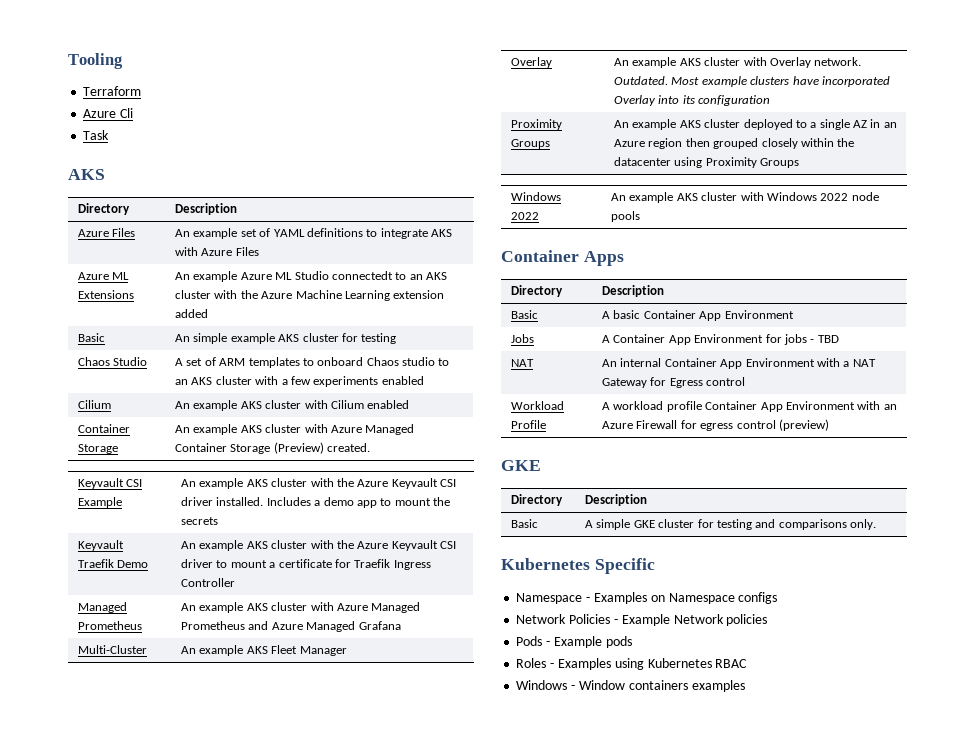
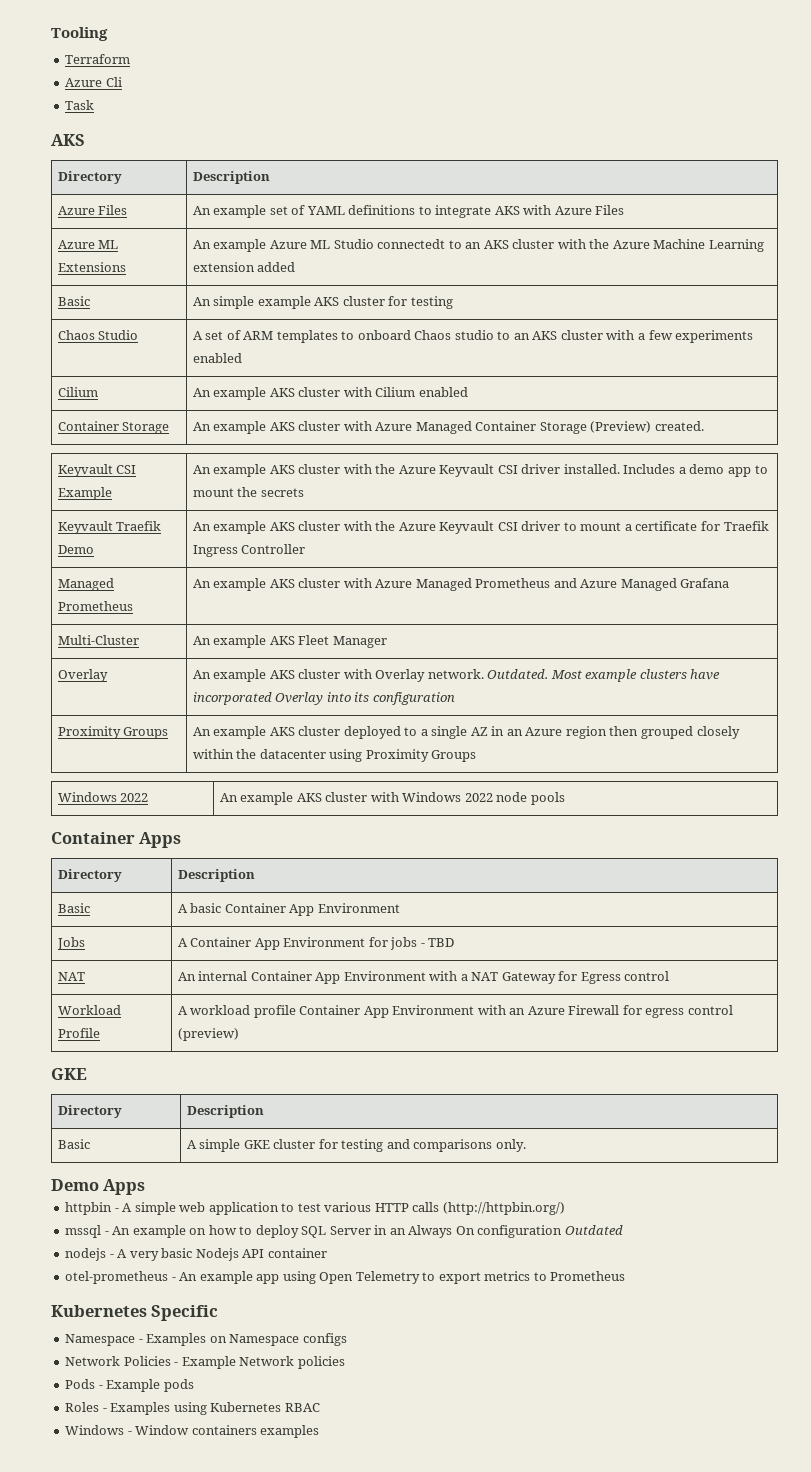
+ Demo Apps
+ httpbin - A simple web application to test various HTTP calls (http://httpbin.org/)
+ mssql - An example on how to deploy SQL Server in an Always On configuration Outdated
+ nodejs - A very basic Nodejs API container
+ otel-prometheus - An example app using Open Telemetry to export metrics to Prometheus

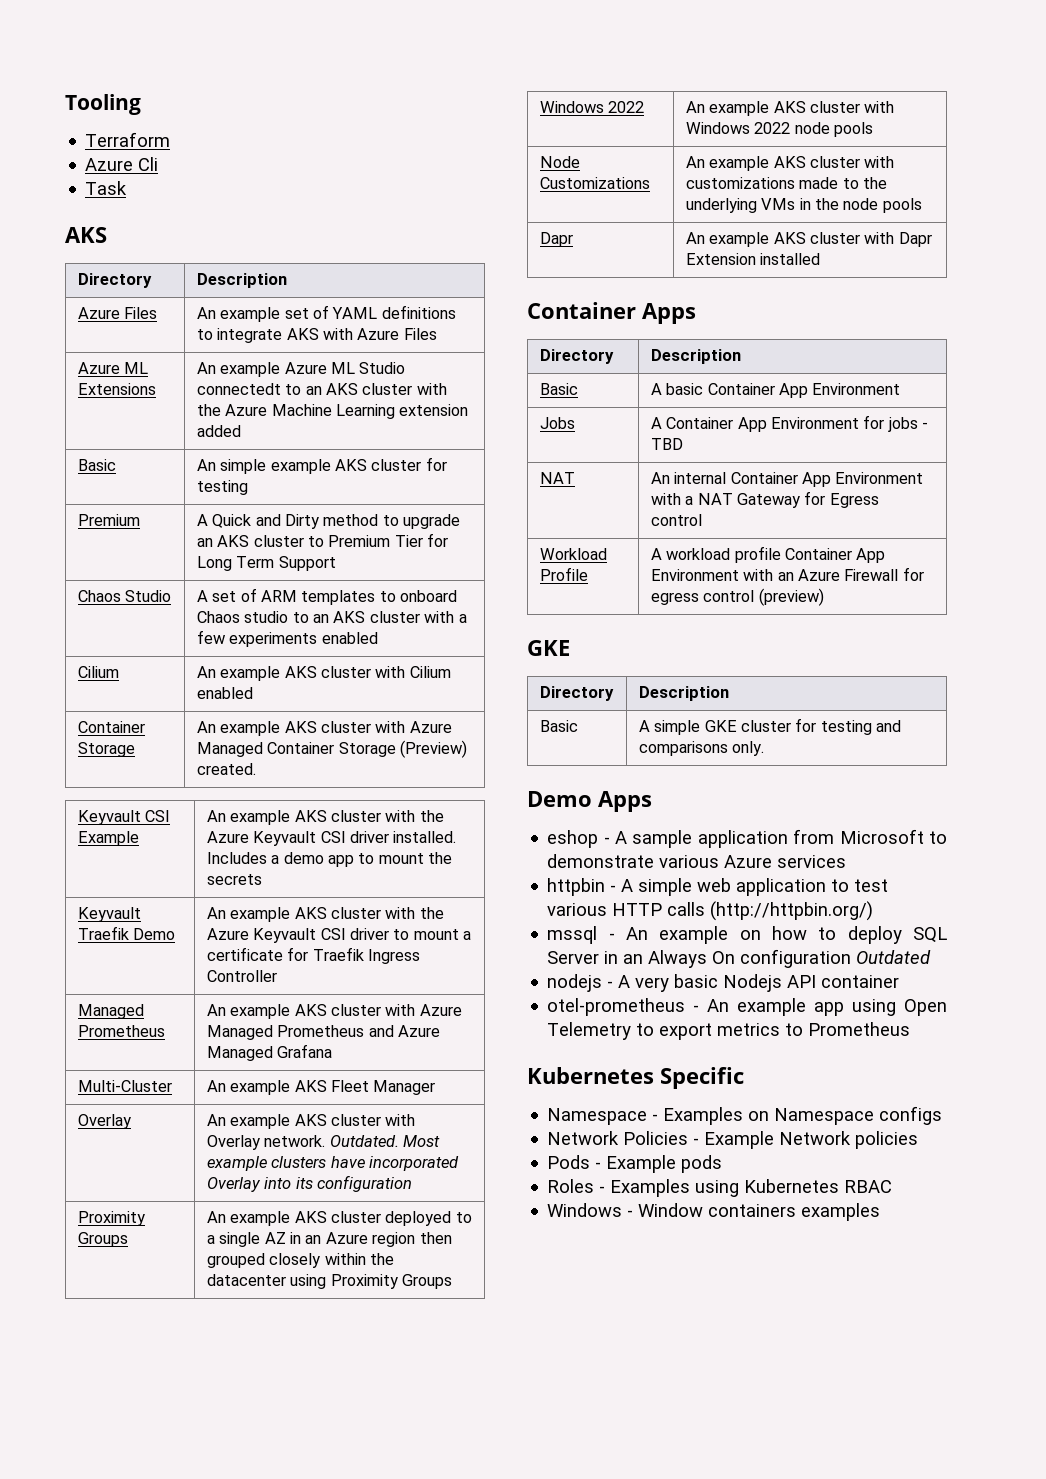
+ Premium | A Quick and Dirty method to upgrade an AKS cluster to Premium Tier for Long Term Support
+ Node Customizations | An example AKS cluster with customizations made to the underlying VMs in the node pools
+ Dapr | An example AKS cluster with Dapr Extension installed
+ eshop - A sample application from Microsoft to demonstrate various Azure services

